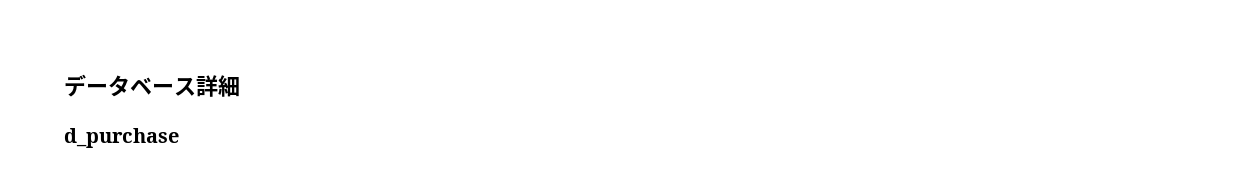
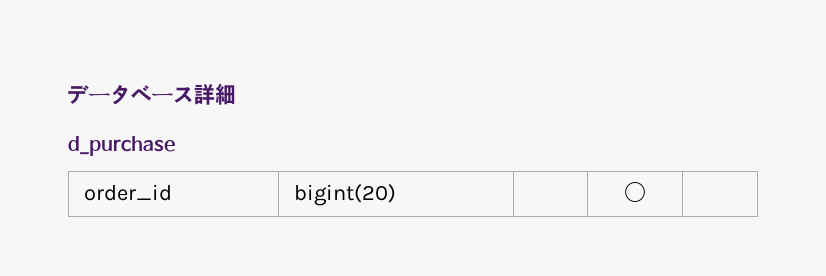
+ order_id | bigint(20) | | 〇 |

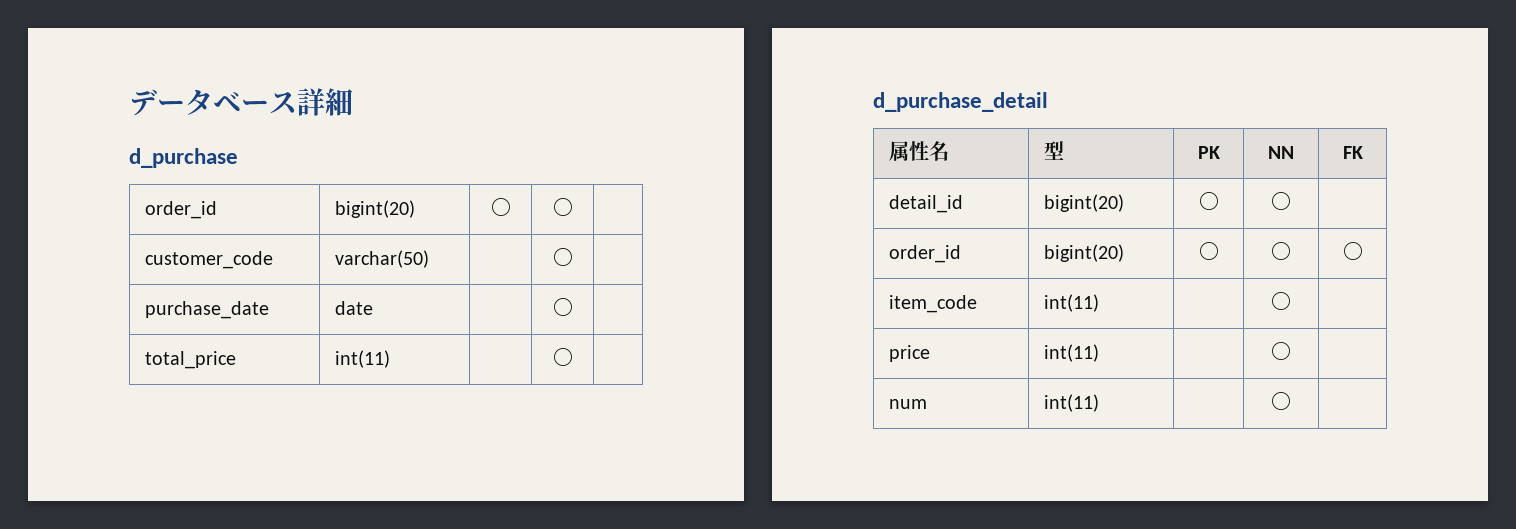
  d_purchase
- order_id | bigint(20) | | 〇 |
+ order_id | bigint(20) | 〇 | 〇 |
+ customer_code | varchar(50) | | 〇 |
+ purchase_date | date | | 〇 |
+ total_price | int(11) | | 〇 |
+ d_purchase_detail
+ 属性名 | 型 | PK | NN | FK
+ detail_id | bigint(20) | 〇 | 〇 |
+ order_id | bigint(20) | 〇 | 〇 | 〇
+ item_code | int(11) | | 〇 |
+ price | int(11) | | 〇 |
+ num | int(11) | | 〇 |

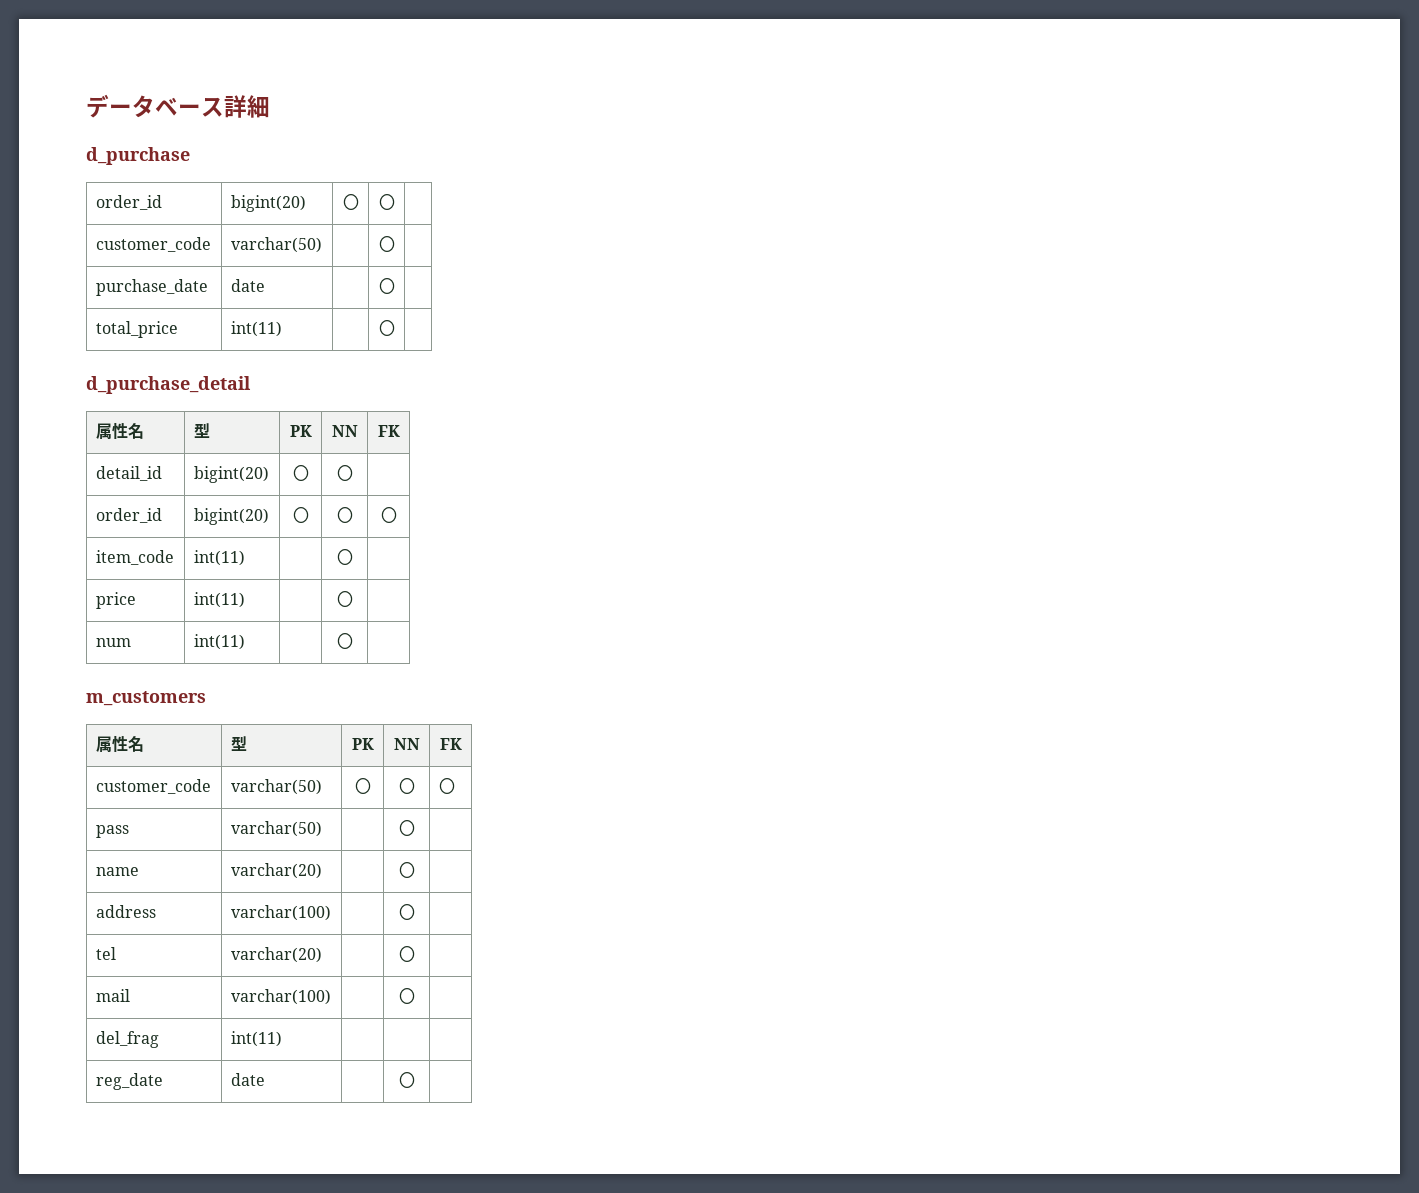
+ m_customers
+ 属性名 | 型 | PK | NN | FK
+ customer_code | varchar(50) | 〇 | 〇 | 〇
+ pass | varchar(50) | | 〇 |
+ name | varchar(20) | | 〇 |
+ address | varchar(100) | | 〇 |
+ tel | varchar(20) | | 〇 |
+ mail | varchar(100) | | 〇 |
+ del_frag | int(11) | | |
+ reg_date | date | | 〇 |

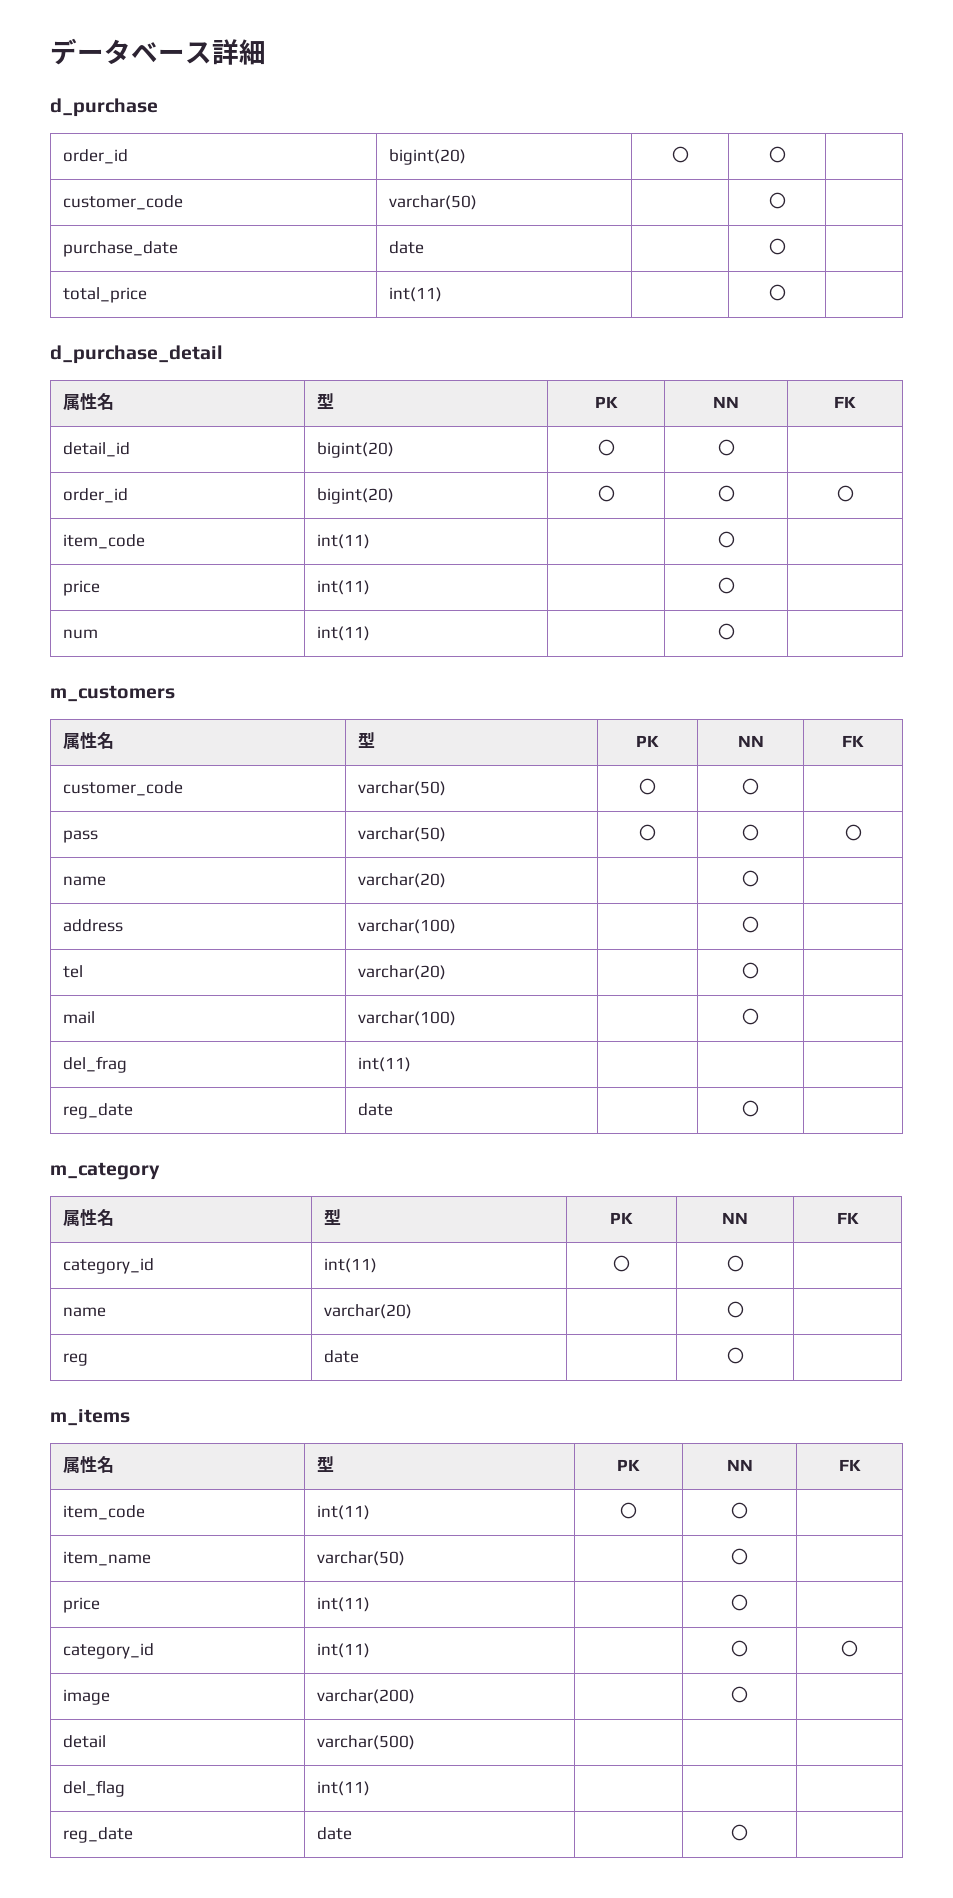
- customer_code | varchar(50) | 〇 | 〇 | 〇
+ customer_code | varchar(50) | 〇 | 〇 |
- pass | varchar(50) | | 〇 |
+ pass | varchar(50) | 〇 | 〇 | 〇
+ m_category
+ 属性名 | 型 | PK | NN | FK
+ category_id | int(11) | 〇 | 〇 |
+ name | varchar(20) | | 〇 |
+ reg | date | | 〇 |
+ m_items
+ 属性名 | 型 | PK | NN | FK
+ item_code | int(11) | 〇 | 〇 |
+ item_name | varchar(50) | | 〇 |
+ price | int(11) | | 〇 |
+ category_id | int(11) | | 〇 | 〇
+ image | varchar(200) | | 〇 |
+ detail | varchar(500) | | |
+ del_flag | int(11) | | |
+ reg_date | date | | 〇 |

